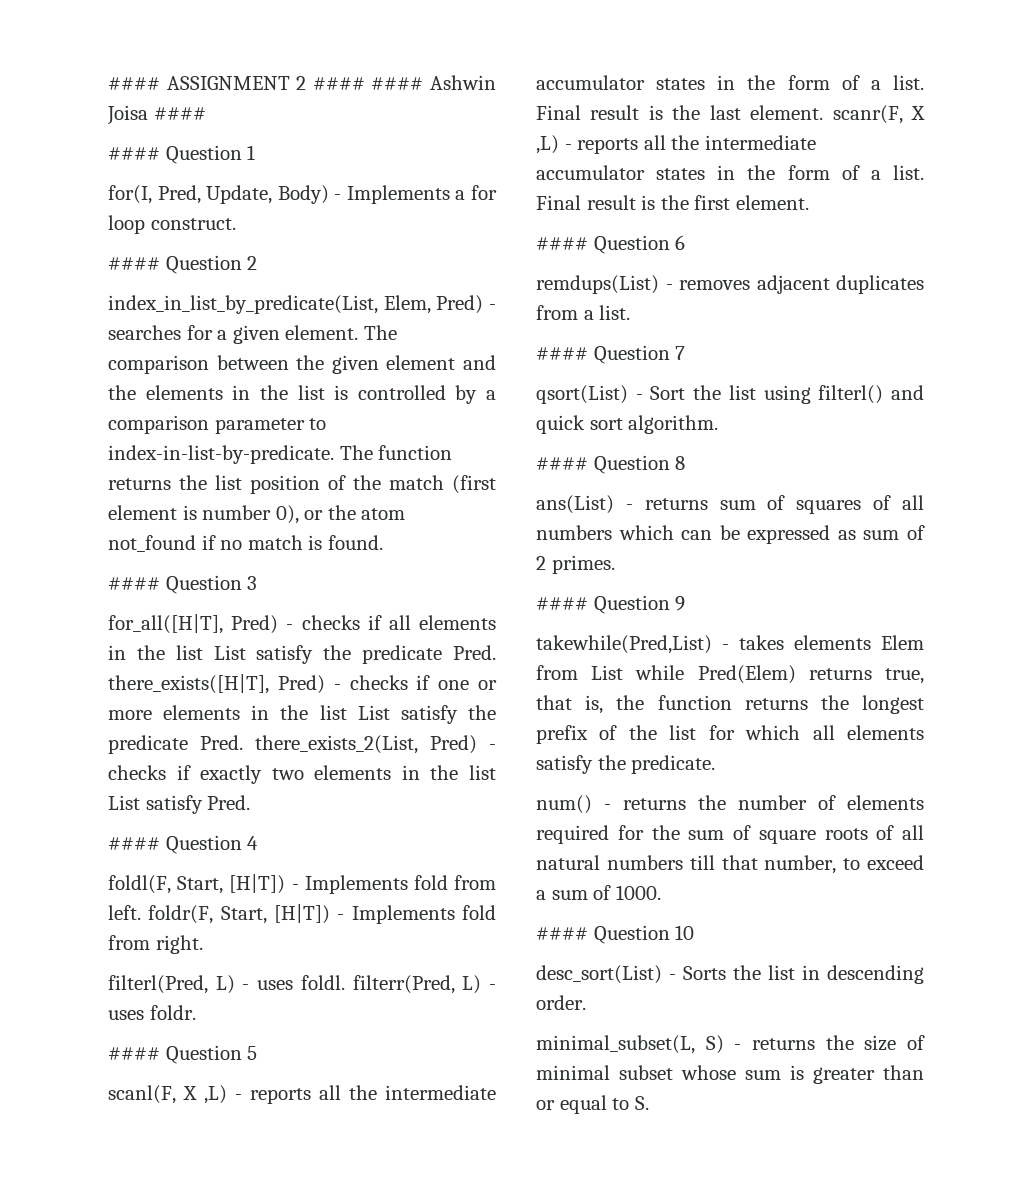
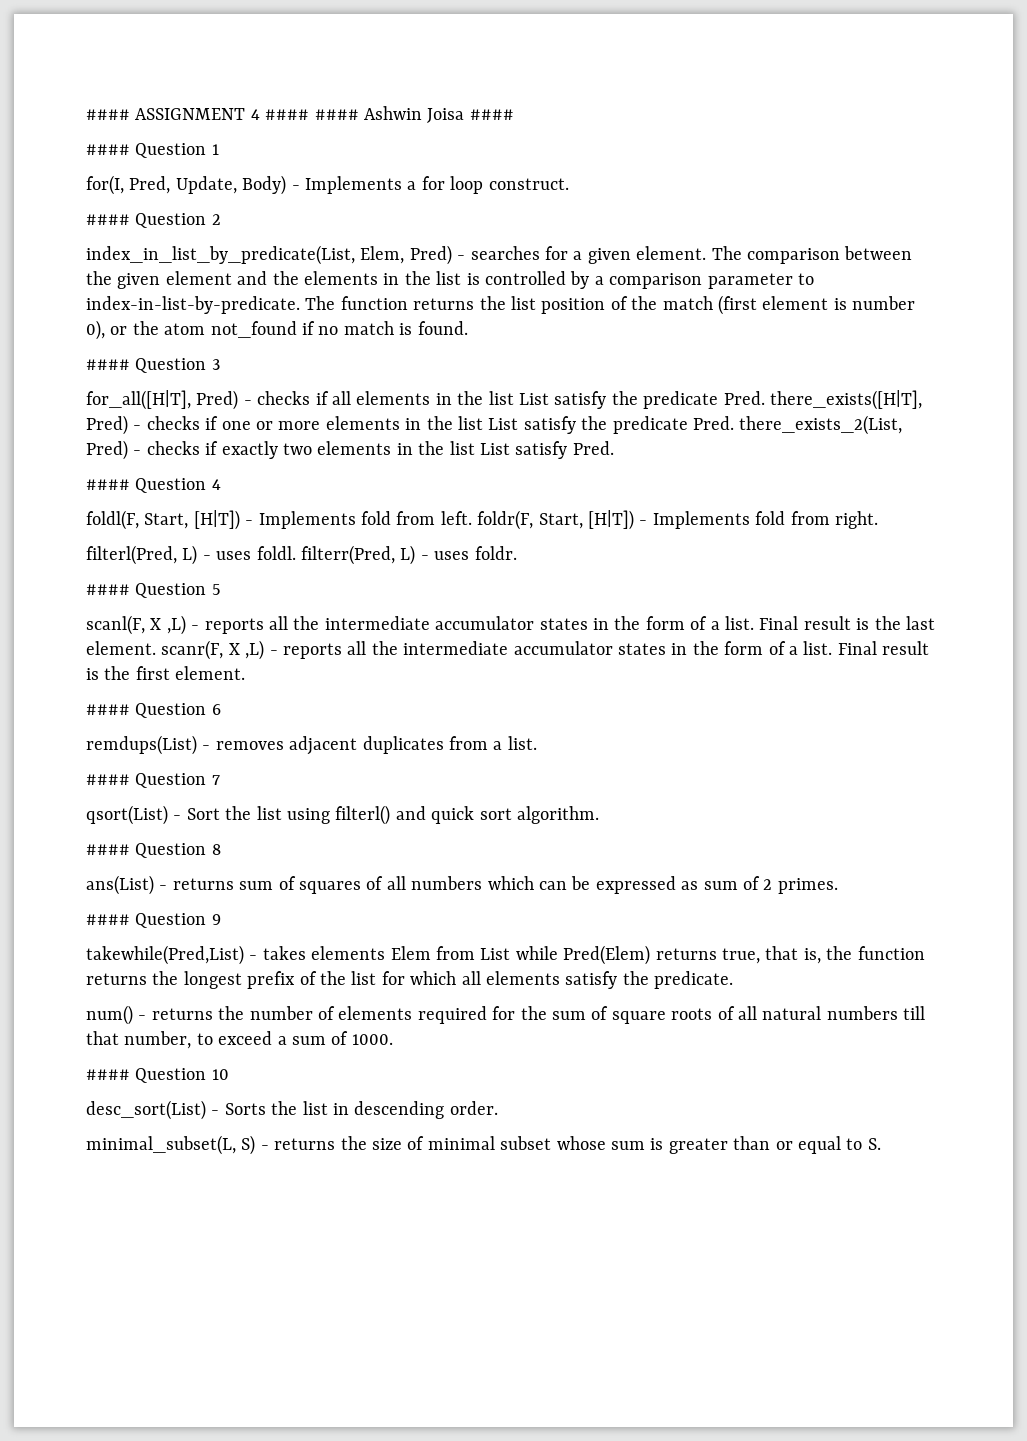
- #### ASSIGNMENT 2 #### #### Ashwin Joisa ####
+ #### ASSIGNMENT 4 #### #### Ashwin Joisa ####

